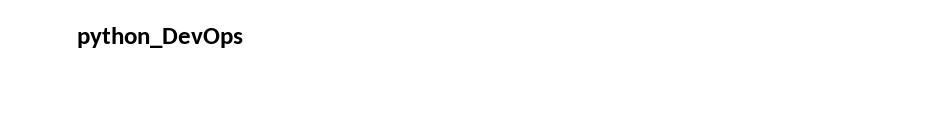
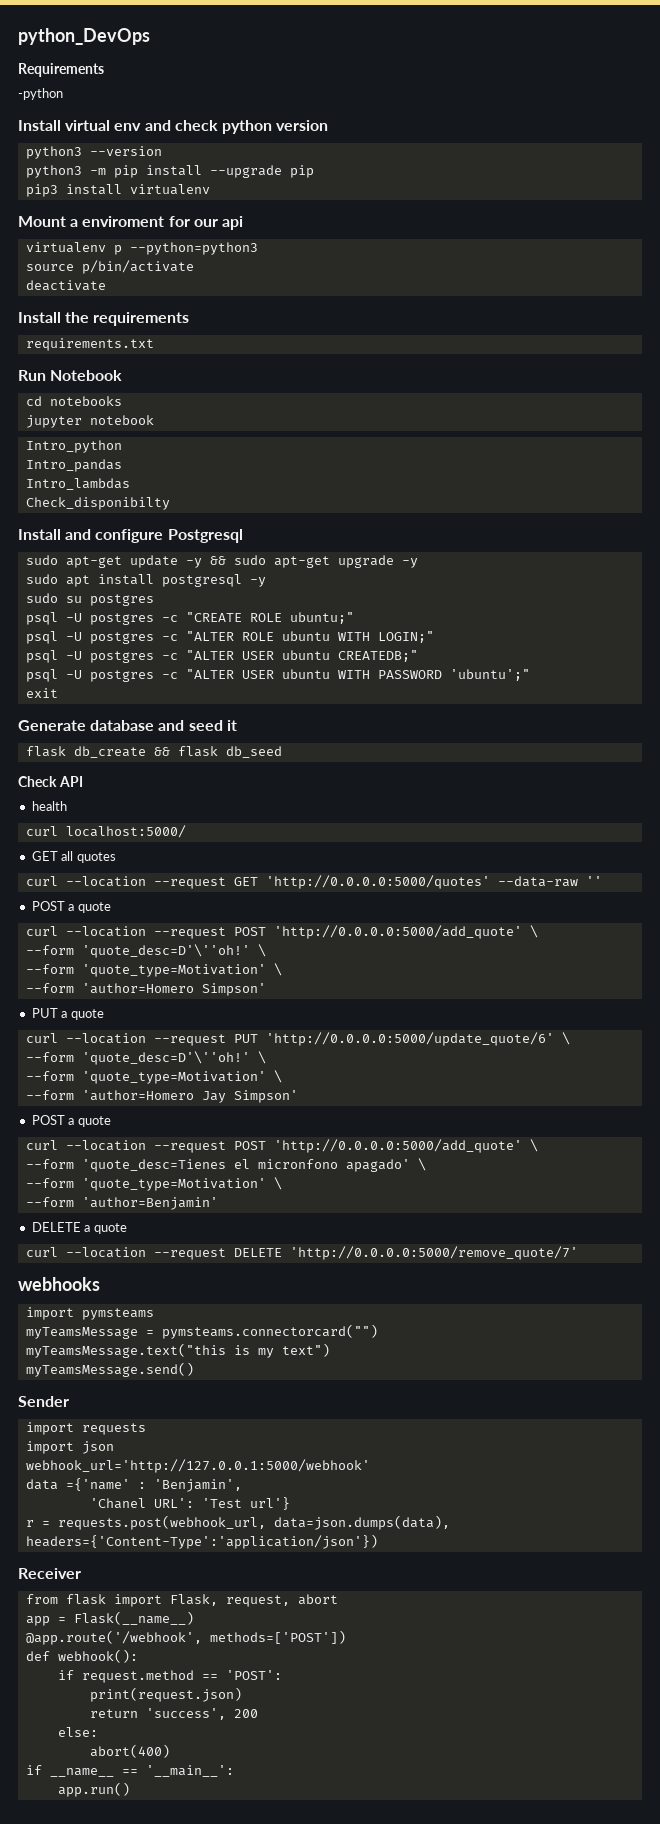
+ Requirements
+ -python
+ Install virtual env and check python version
+ python3 --version
+ python3 -m pip install --upgrade pip
+ pip3 install virtualenv
+ Mount a enviroment for our api
+ virtualenv p --python=python3
+ source p/bin/activate
+ deactivate
+ Install the requirements
+ requirements.txt
+ Run Notebook
+ cd notebooks
+ jupyter notebook
+ Intro_python
+ Intro_pandas
+ Intro_lambdas
+ Check_disponibilty
+ Install and configure Postgresql
+ sudo apt-get update -y && sudo apt-get upgrade -y
+ sudo apt install postgresql -y
+ sudo su postgres
+ psql -U postgres -c "CREATE ROLE ubuntu;"
+ psql -U postgres -c "ALTER ROLE ubuntu WITH LOGIN;"
+ psql -U postgres -c "ALTER USER ubuntu CREATEDB;"
+ psql -U postgres -c "ALTER USER ubuntu WITH PASSWORD 'ubuntu';"
+ exit
+ Generate database and seed it
+ flask db_create && flask db_seed
+ Check API
+ health
+ curl localhost:5000/
+ GET all quotes
+ curl --location --request GET 'http://0.0.0.0:5000/quotes' --data-raw ''
+ POST a quote
+ curl --location --request POST 'http://0.0.0.0:5000/add_quote' \
+ --form 'quote_desc=D'\''oh!' \
+ --form 'quote_type=Motivation' \
+ --form 'author=Homero Simpson'
+ PUT a quote
+ curl --location --request PUT 'http://0.0.0.0:5000/update_quote/6' \
+ --form 'quote_desc=D'\''oh!' \
+ --form 'quote_type=Motivation' \
+ --form 'author=Homero Jay Simpson'
+ POST a quote
+ curl --location --request POST 'http://0.0.0.0:5000/add_quote' \
+ --form 'quote_desc=Tienes el micronfono apagado' \
+ --form 'quote_type=Motivation' \
+ --form 'author=Benjamin'
+ DELETE a quote
+ curl --location --request DELETE 'http://0.0.0.0:5000/remove_quote/7'
+ webhooks
+ import pymsteams
+ myTeamsMessage = pymsteams.connectorcard("")
+ myTeamsMessage.text("this is my text")
+ myTeamsMessage.send()
+ Sender
+ import requests
+ import json
+ webhook_url='http://127.0.0.1:5000/webhook'
+ data ={'name' : 'Benjamin',
+ 'Chanel URL': 'Test url'}
+ r = requests.post(webhook_url, data=json.dumps(data), headers={'Content-Type':'application/json'})
+ Receiver
+ from flask import Flask, request, abort
+ app = Flask(__name__)
+ @app.route('/webhook', methods=['POST'])
+ def webhook():
+ if request.method == 'POST':
+ print(request.json)
+ return 'success', 200
+ else:
+ abort(400)
+ if __name__ == '__main__':
+ app.run()

